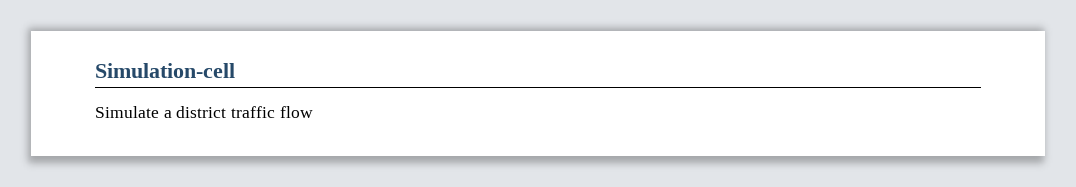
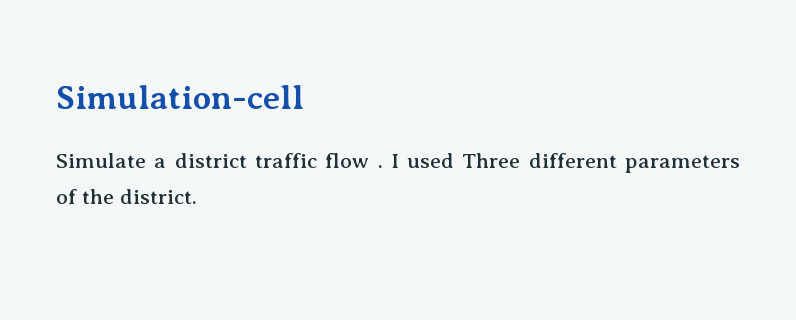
- Simulate a district traffic flow
+ Simulate a district traffic flow . I used Three different parameters of the district.

